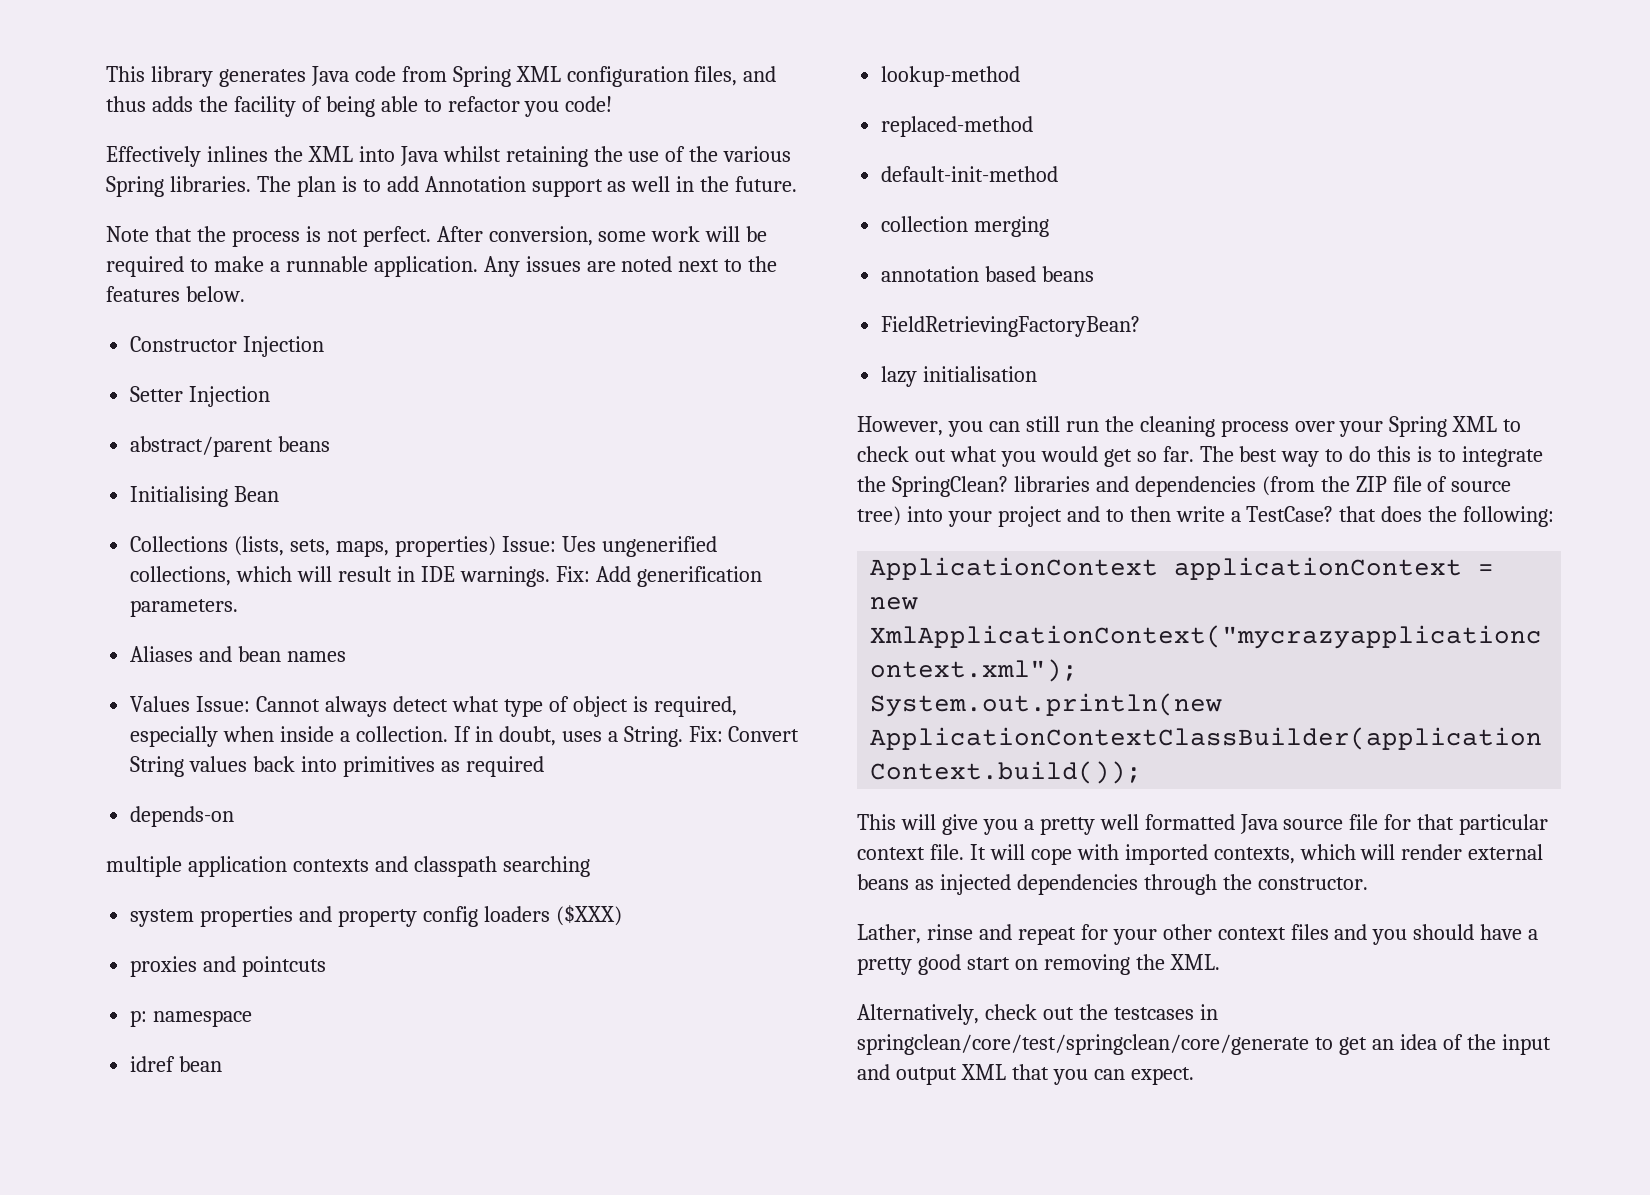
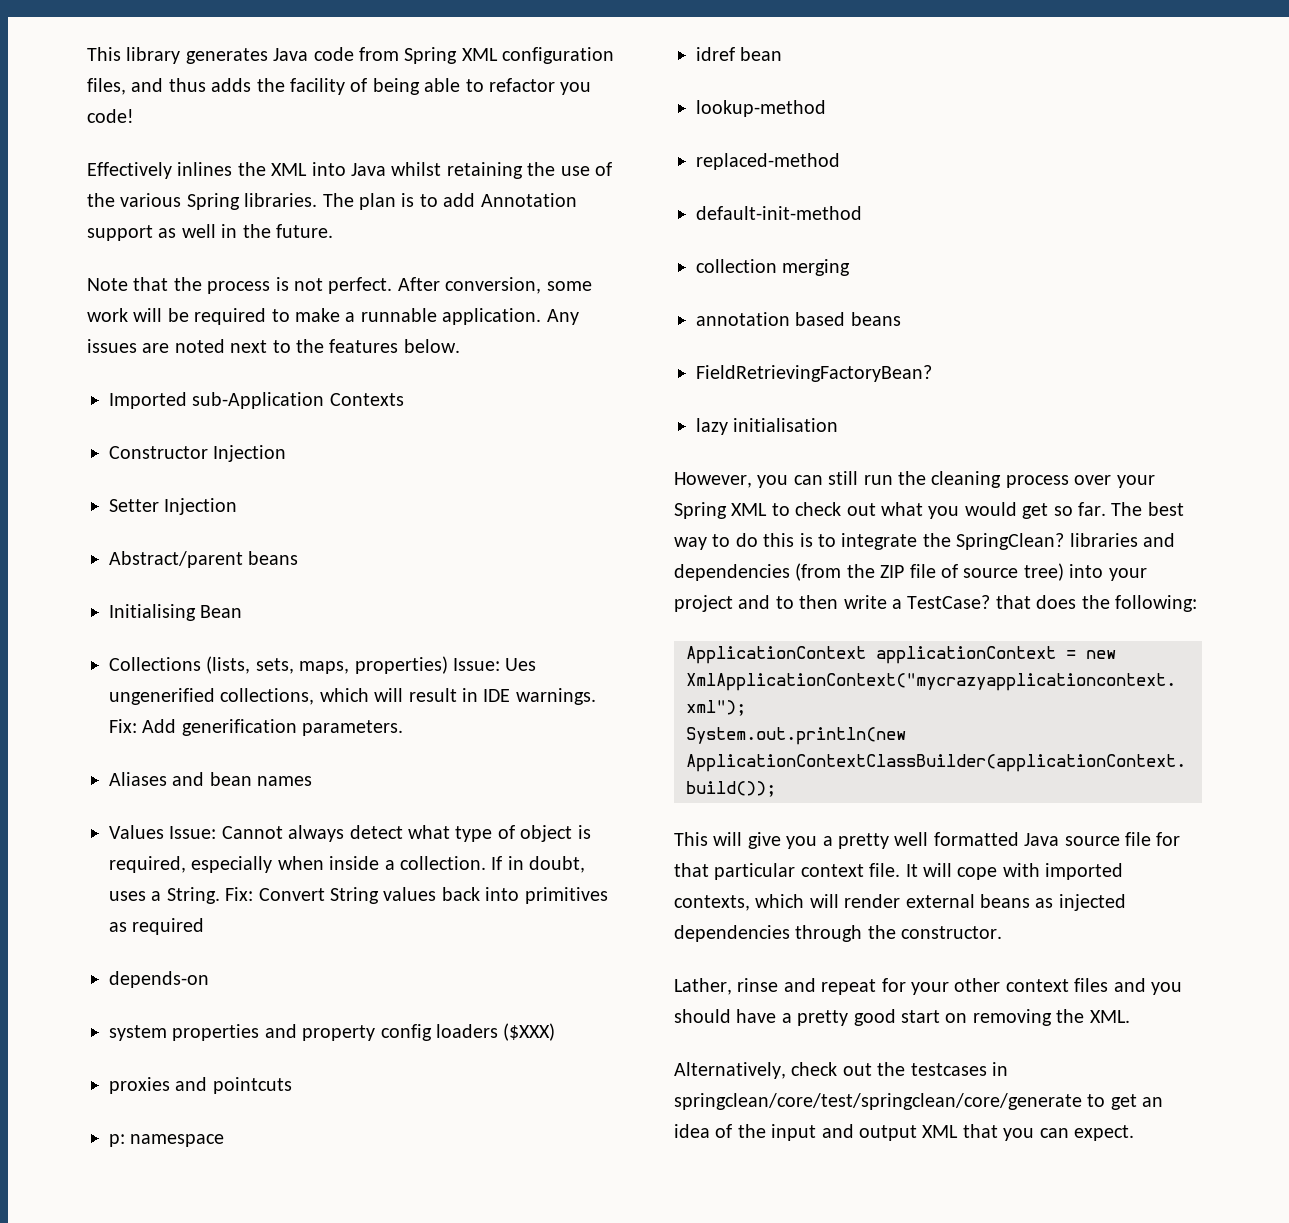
+ Imported sub-Application Contexts
- abstract/parent beans
+ Abstract/parent beans
- multiple application contexts and classpath searching

